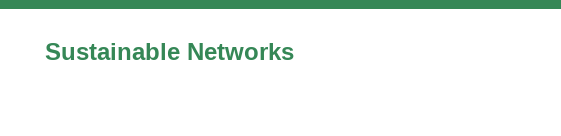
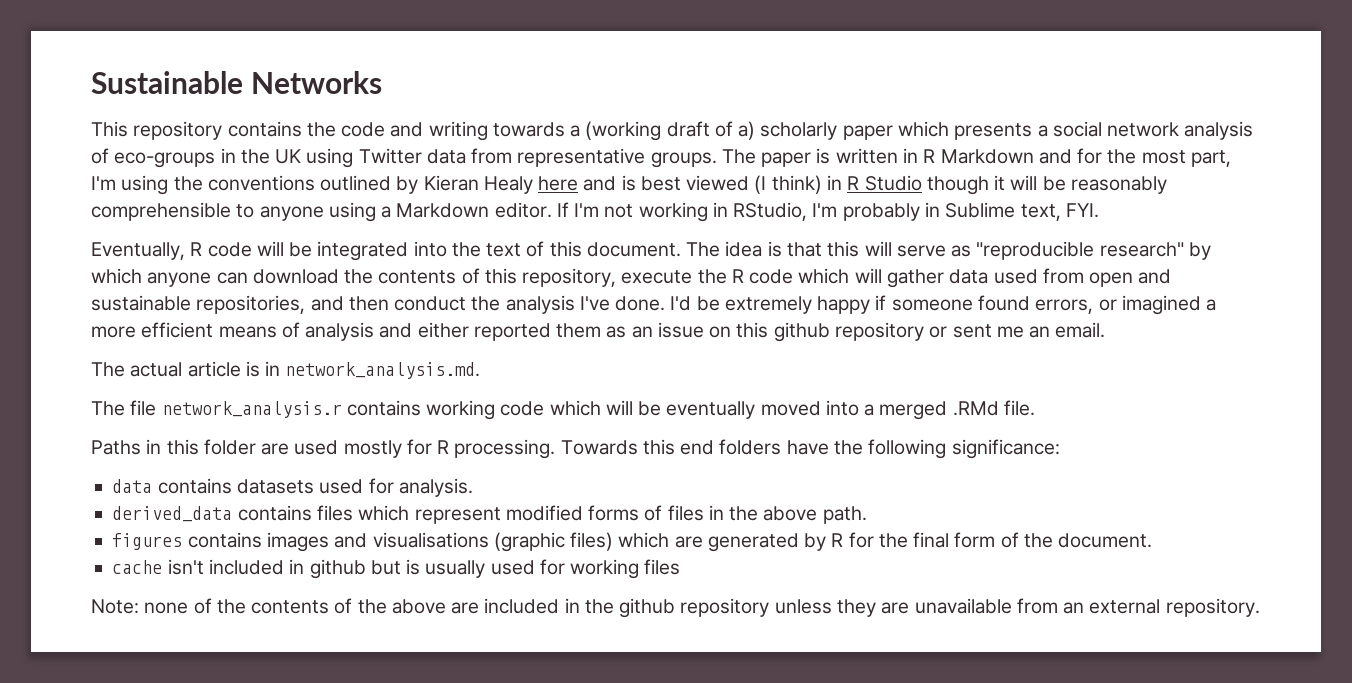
+ This repository contains the code and writing towards a (working draft of a) scholarly paper which presents a social network analysis of eco-groups in the UK using Twitter data from representative groups. The paper is written in R Markdown and for the most part, I'm using the conventions outlined by Kieran Healy here and is best viewed (I think) in R Studio though it will be reasonably comprehensible to anyone using a Markdown editor. If I'm not working in RStudio, I'm probably in Sublime text, FYI.
+ Eventually, R code will be integrated into the text of this document. The idea is that this will serve as "reproducible research" by which anyone can download the contents of this repository, execute the R code which will gather data used from open and sustainable repositories, and then conduct the analysis I've done. I'd be extremely happy if someone found errors, or imagined a more efficient means of analysis and either reported them as an issue on this github repository or sent me an email.
+ The actual article is in network_analysis.md.
+ The file network_analysis.r contains working code which will be eventually moved into a merged .RMd file.
+ Paths in this folder are used mostly for R processing. Towards this end folders have the following significance:
+ data contains datasets used for analysis.
+ derived_data contains files which represent modified forms of files in the above path.
+ figures contains images and visualisations (graphic files) which are generated by R for the final form of the document.
+ cache isn't included in github but is usually used for working files
+ Note: none of the contents of the above are included in the github repository unless they are unavailable from an external repository.

